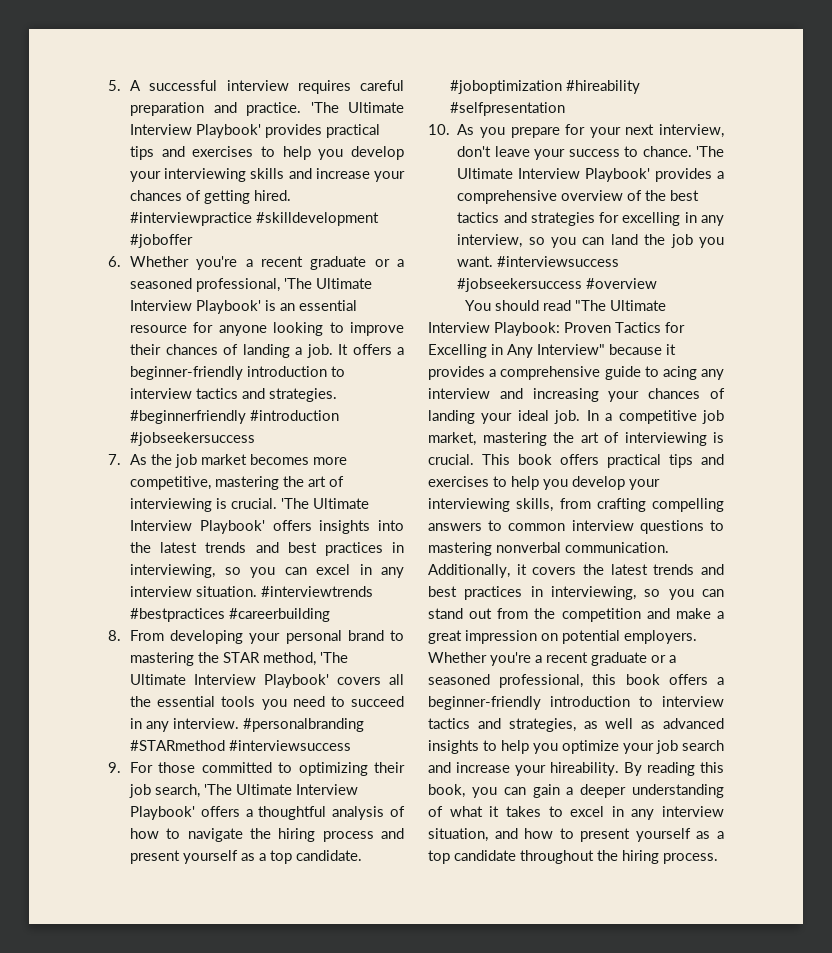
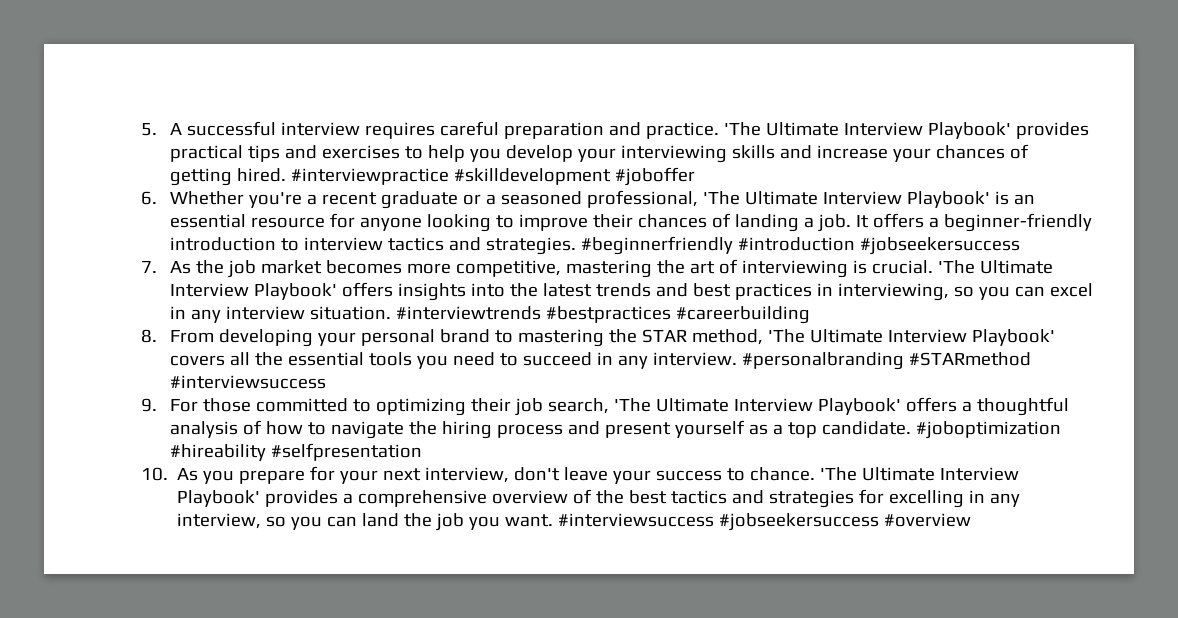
- You should read "The Ultimate Interview Playbook: Proven Tactics for Excelling in Any Interview" because it provides a comprehensive guide to acing any interview and increasing your chances of landing your ideal job. In a competitive job market, mastering the art of interviewing is crucial. This book offers practical tips and exercises to help you develop your interviewing skills, from crafting compelling answers to common interview questions to mastering nonverbal communication. Additionally, it covers the latest trends and best practices in interviewing, so you can stand out from the competition and make a great impression on potential employers. Whether you're a recent graduate or a seasoned professional, this book offers a beginner-friendly introduction to interview tactics and strategies, as well as advanced insights to help you optimize your job search and increase your hireability. By reading this book, you can gain a deeper understanding of what it takes to excel in any interview situation, and how to present yourself as a top candidate throughout the hiring process.

